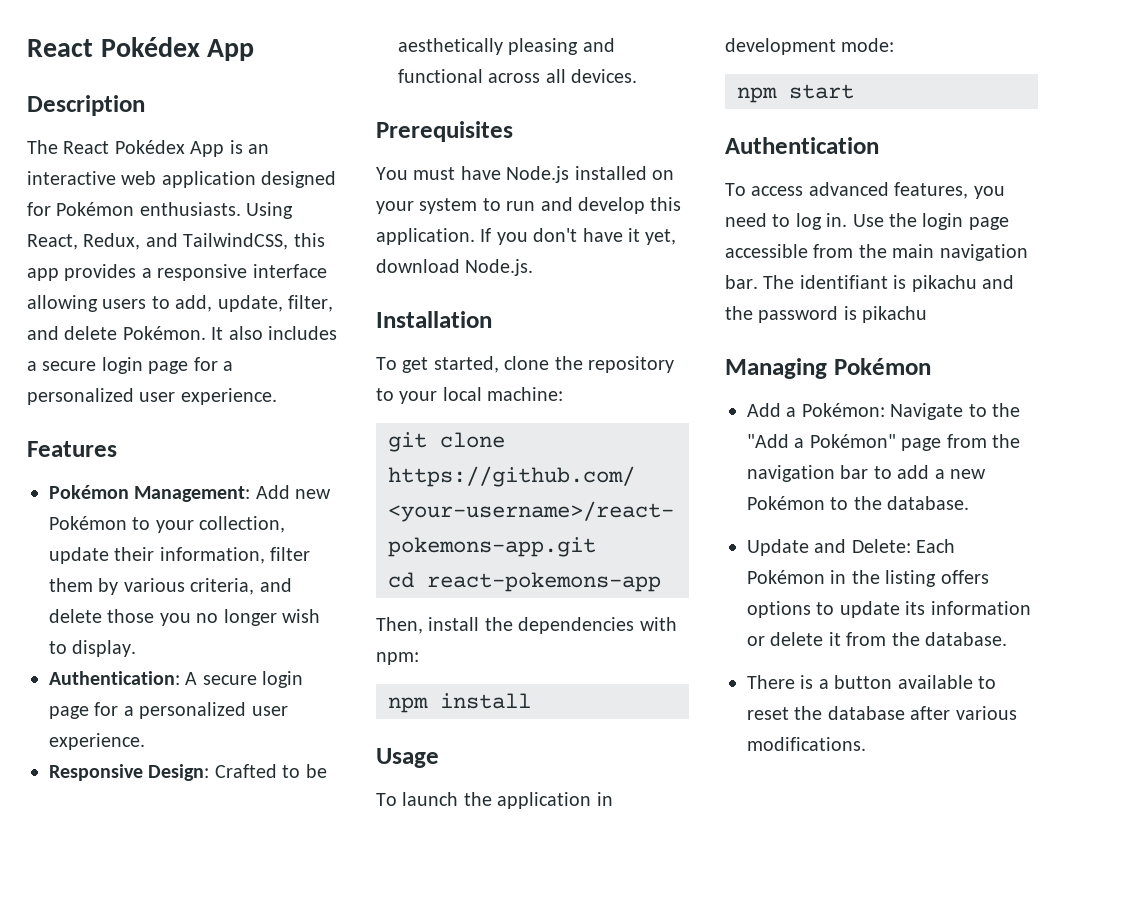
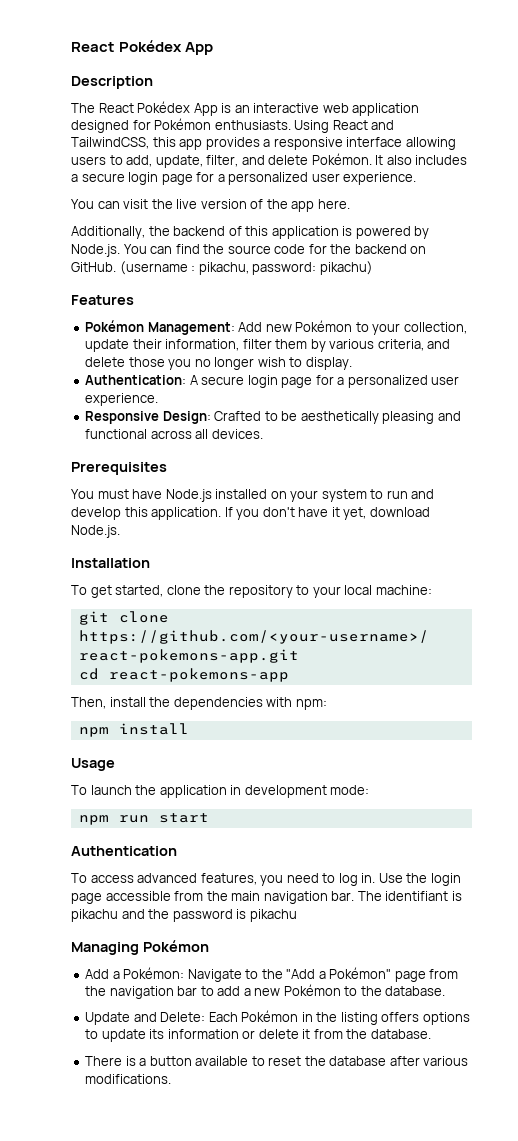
- Using React, Redux, and TailwindCSS, this app provides a responsive interface allowing users to add, update, filter, and delete Pokémon.
+ Using React and TailwindCSS, this app provides a responsive interface allowing users to add, update, filter, and delete Pokémon.
+ You can visit the live version of the app here.
+ Additionally, the backend of this application is powered by Node.js. You can find the source code for the backend on GitHub. (username : pikachu, password: pikachu)
- npm start
+ npm run start

